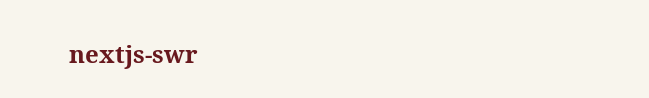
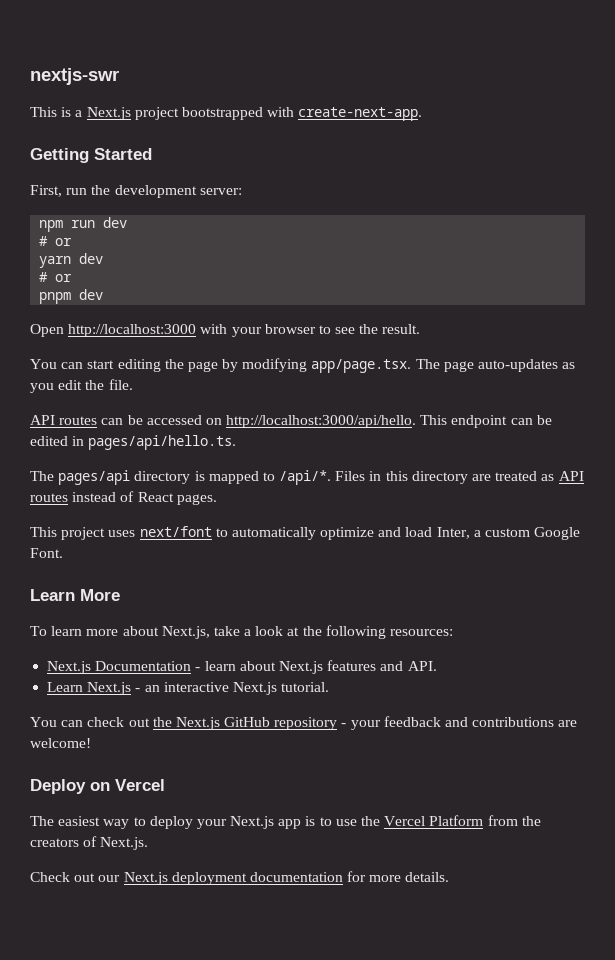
+ This is a Next.js project bootstrapped with create-next-app.
+ Getting Started
+ First, run the development server:
+ npm run dev
+ # or
+ yarn dev
+ # or
+ pnpm dev
+ Open http://localhost:3000 with your browser to see the result.
+ You can start editing the page by modifying app/page.tsx. The page auto-updates as you edit the file.
+ API routes can be accessed on http://localhost:3000/api/hello. This endpoint can be edited in pages/api/hello.ts.
+ The pages/api directory is mapped to /api/*. Files in this directory are treated as API routes instead of React pages.
+ This project uses next/font to automatically optimize and load Inter, a custom Google Font.
+ Learn More
+ To learn more about Next.js, take a look at the following resources:
+ Next.js Documentation - learn about Next.js features and API.
+ Learn Next.js - an interactive Next.js tutorial.
+ You can check out the Next.js GitHub repository - your feedback and contributions are welcome!
+ Deploy on Vercel
+ The easiest way to deploy your Next.js app is to use the Vercel Platform from the creators of Next.js.
+ Check out our Next.js deployment documentation for more details.

